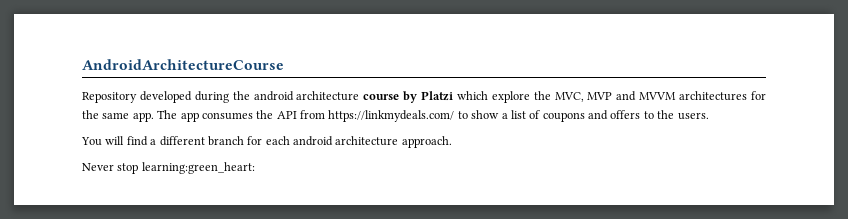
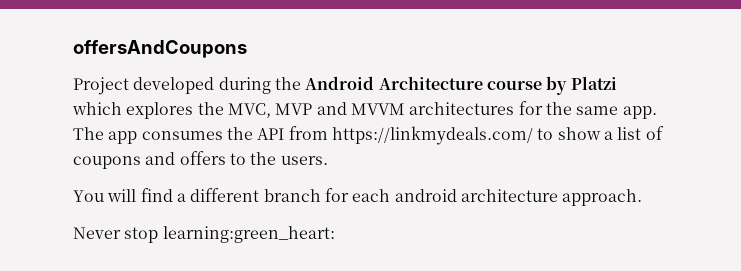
- AndroidArchitectureCourse
- Repository developed during the android architecture course by Platzi which explore the MVC, MVP and MVVM architectures for the same app.
+ offersAndCoupons
+ Project developed during the Android Architecture course by Platzi which explores the MVC, MVP and MVVM architectures for the same app.

